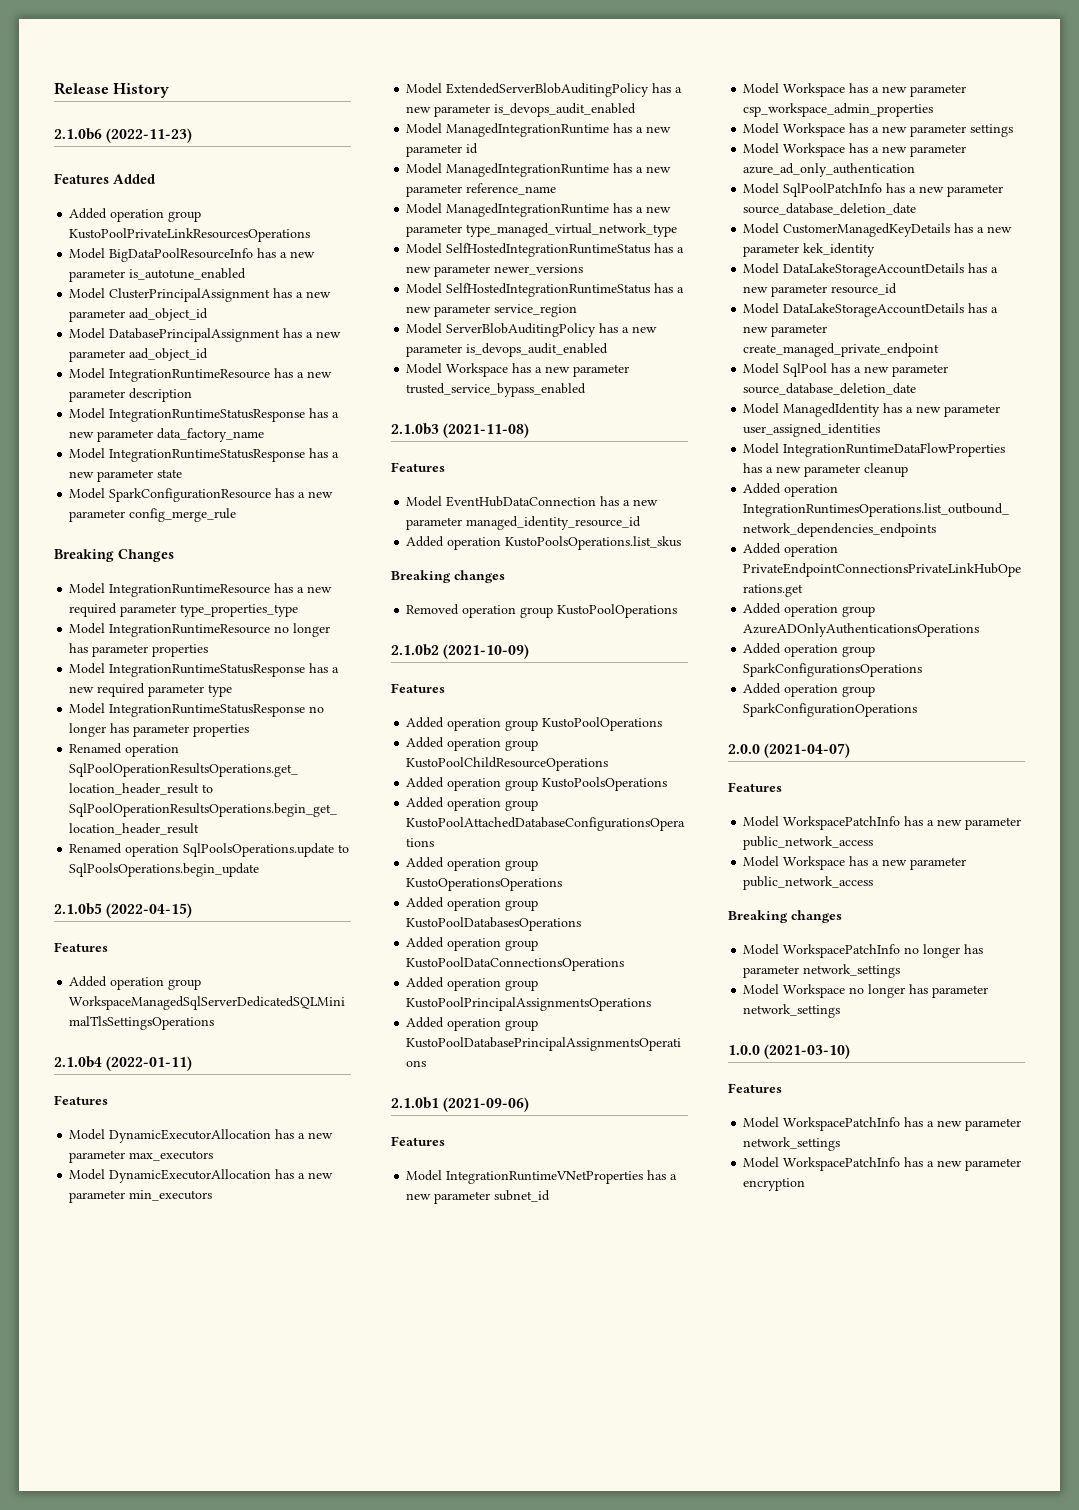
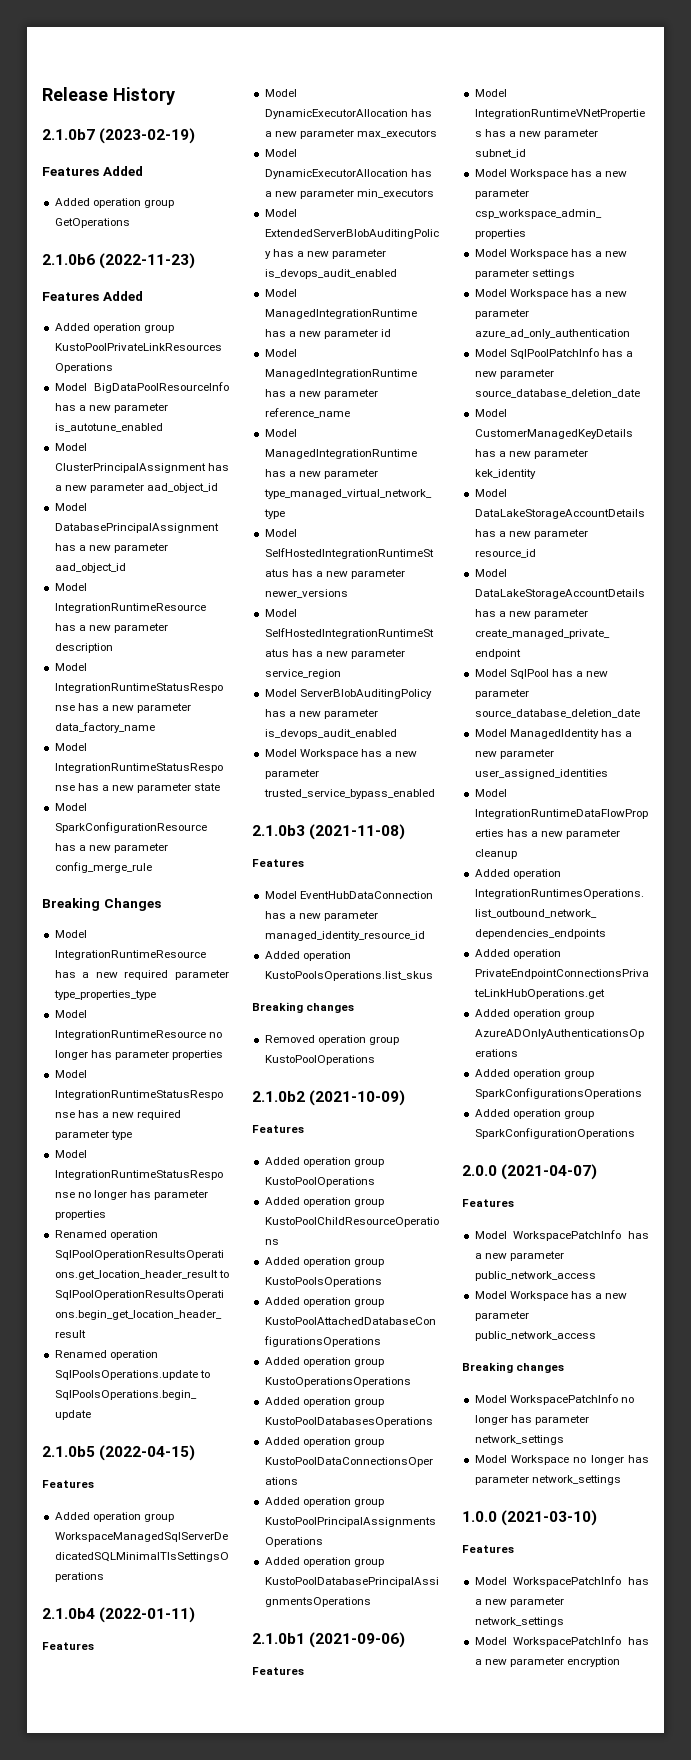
+ 2.1.0b7 (2023-02-19)
+ Features Added
+ Added operation group GetOperations

